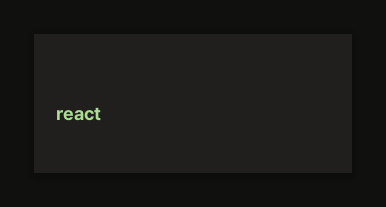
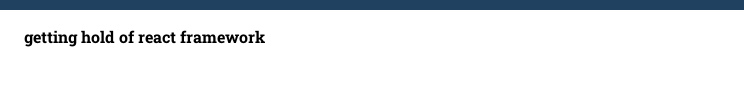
- react
+ getting hold of react framework

